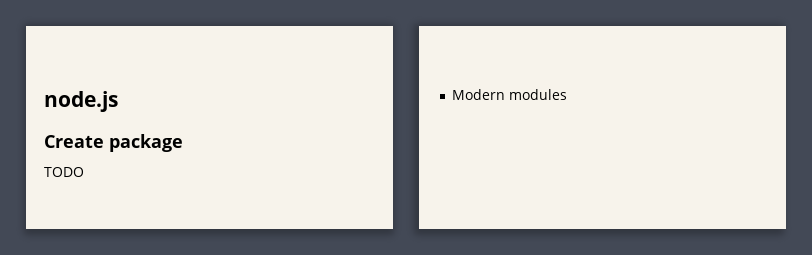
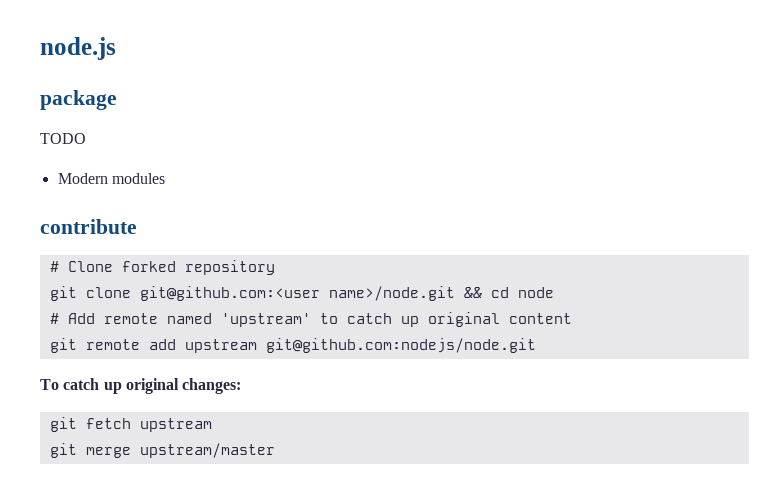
- Create package
+ package
+ contribute
+ # Clone forked repository
+ git clone git@github.com:<user name>/node.git && cd node
+ # Add remote named 'upstream' to catch up original content
+ git remote add upstream git@github.com:nodejs/node.git
+ To catch up original changes:
+ git fetch upstream
+ git merge upstream/master

